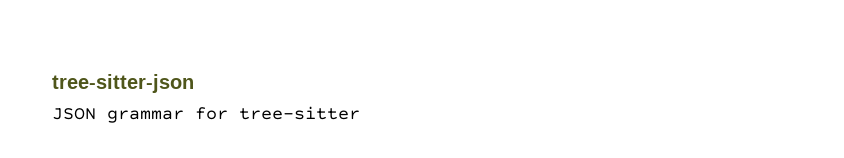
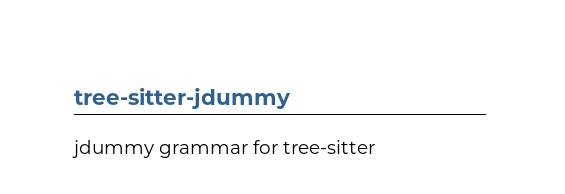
- tree-sitter-json
- JSON grammar for tree-sitter
+ tree-sitter-jdummy
+ jdummy grammar for tree-sitter

